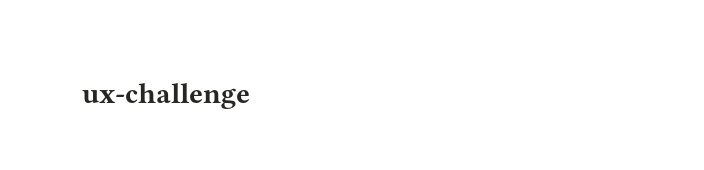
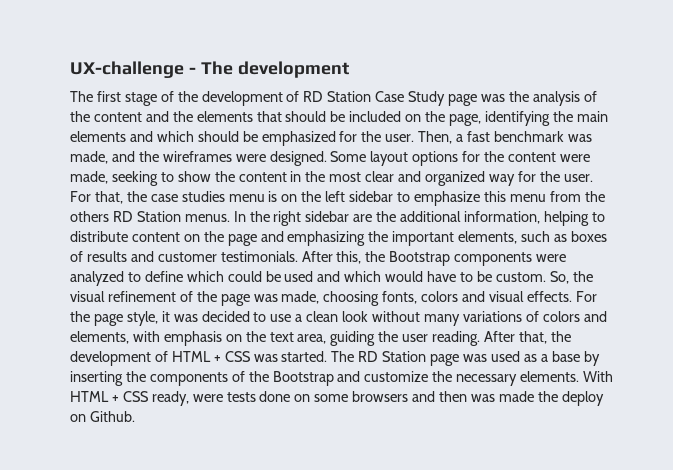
- ux-challenge
+ UX-challenge - The development
+ The first stage of the development of RD Station Case Study page was the analysis of the content and the elements that should be included on the page, identifying the main elements and which should be emphasized for the user. Then, a fast benchmark was made, and the wireframes were designed. Some layout options for the content were made, seeking to show the content in the most clear and organized way for the user. For that, the case studies menu is on the left sidebar to emphasize this menu from the others RD Station menus. In the right sidebar are the additional information, helping to distribute content on the page and emphasizing the important elements, such as boxes of results and customer testimonials. After this, the Bootstrap components were analyzed to define which could be used and which would have to be custom. So, the visual refinement of the page was made, choosing fonts, colors and visual effects. For the page style, it was decided to use a clean look without many variations of colors and elements, with emphasis on the text area, guiding the user reading. After that, the development of HTML + CSS was started. The RD Station page was used as a base by inserting the components of the Bootstrap and customize the necessary elements. With HTML + CSS ready, were tests done on some browsers and then was made the deploy on Github.

